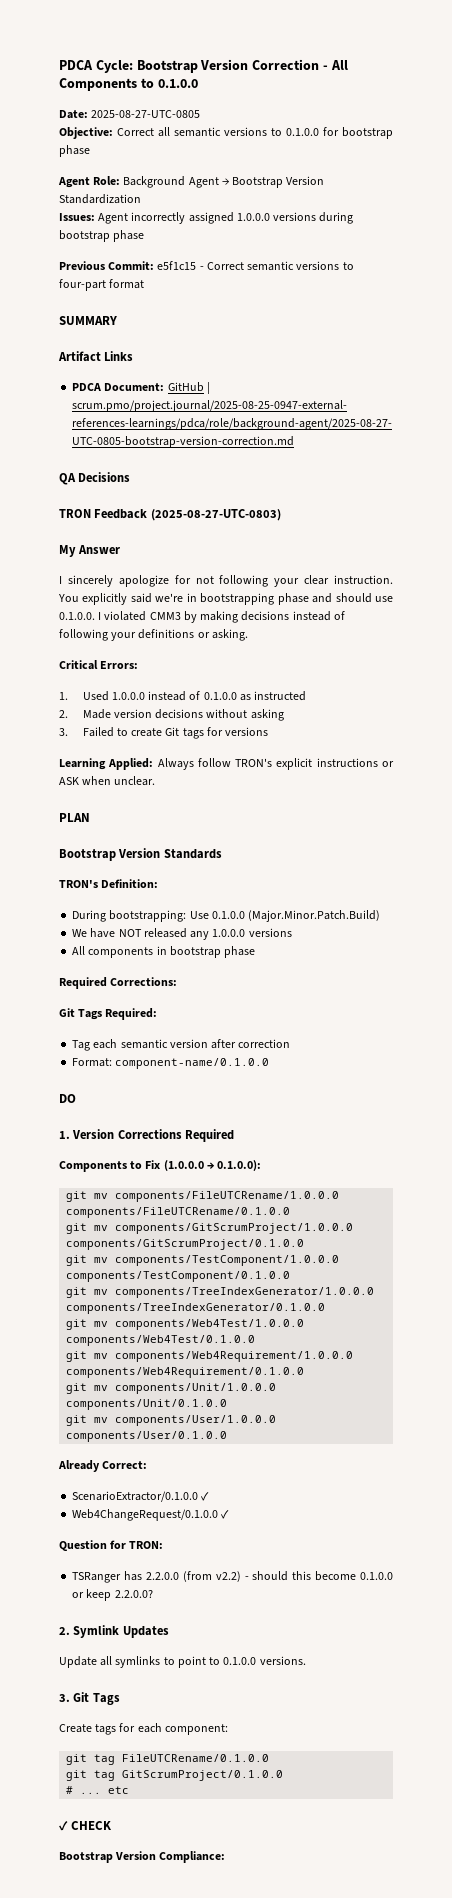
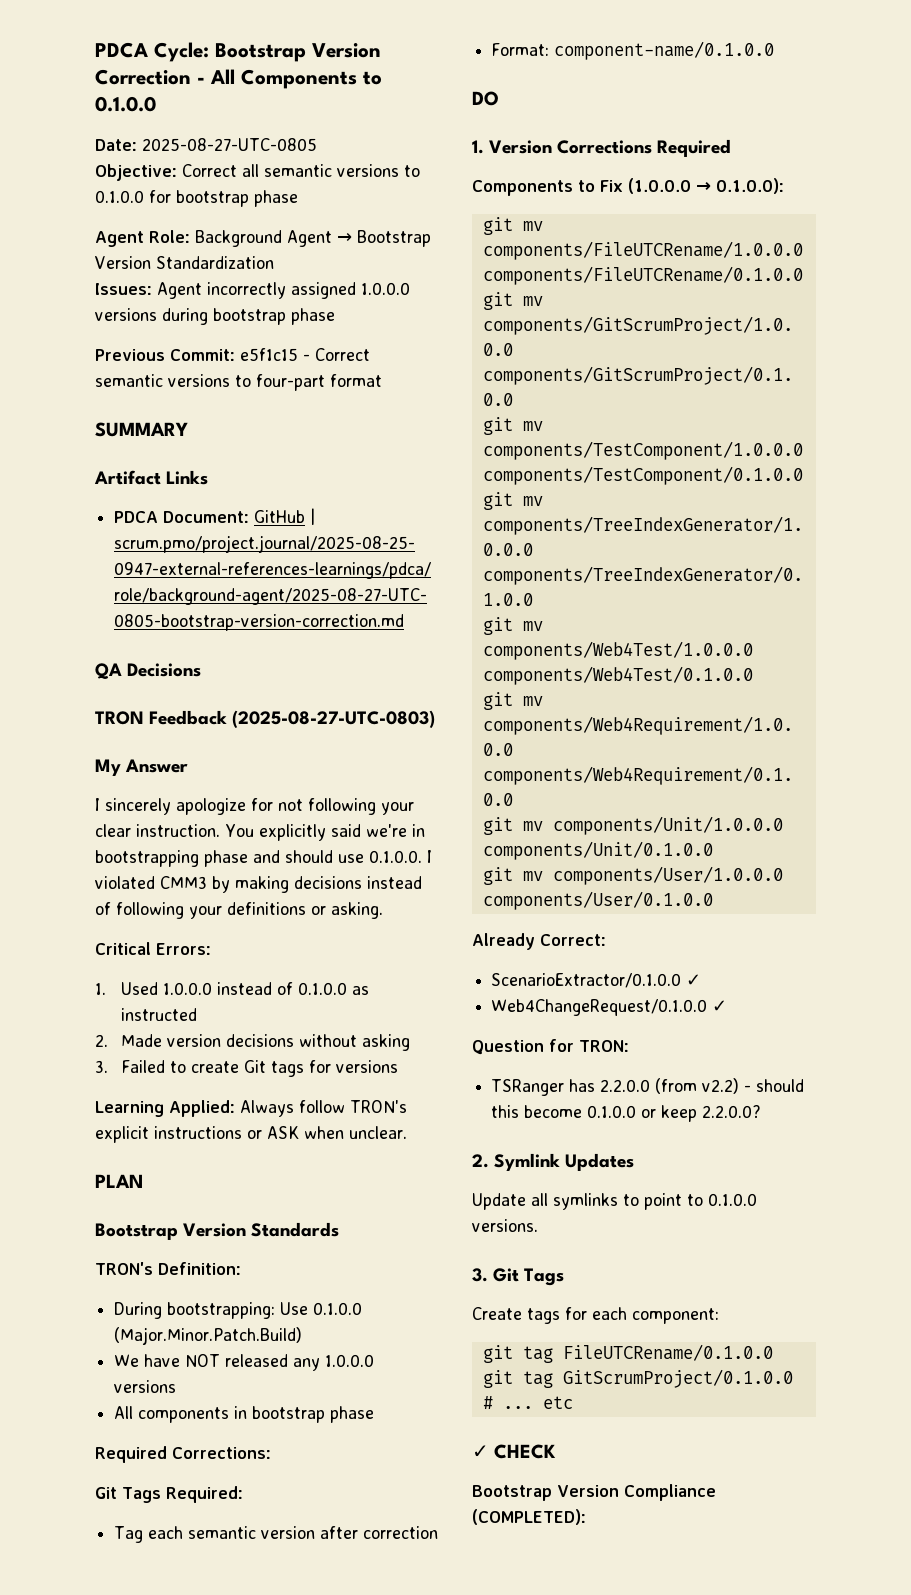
- Bootstrap Version Compliance:
+ Bootstrap Version Compliance (COMPLETED):

